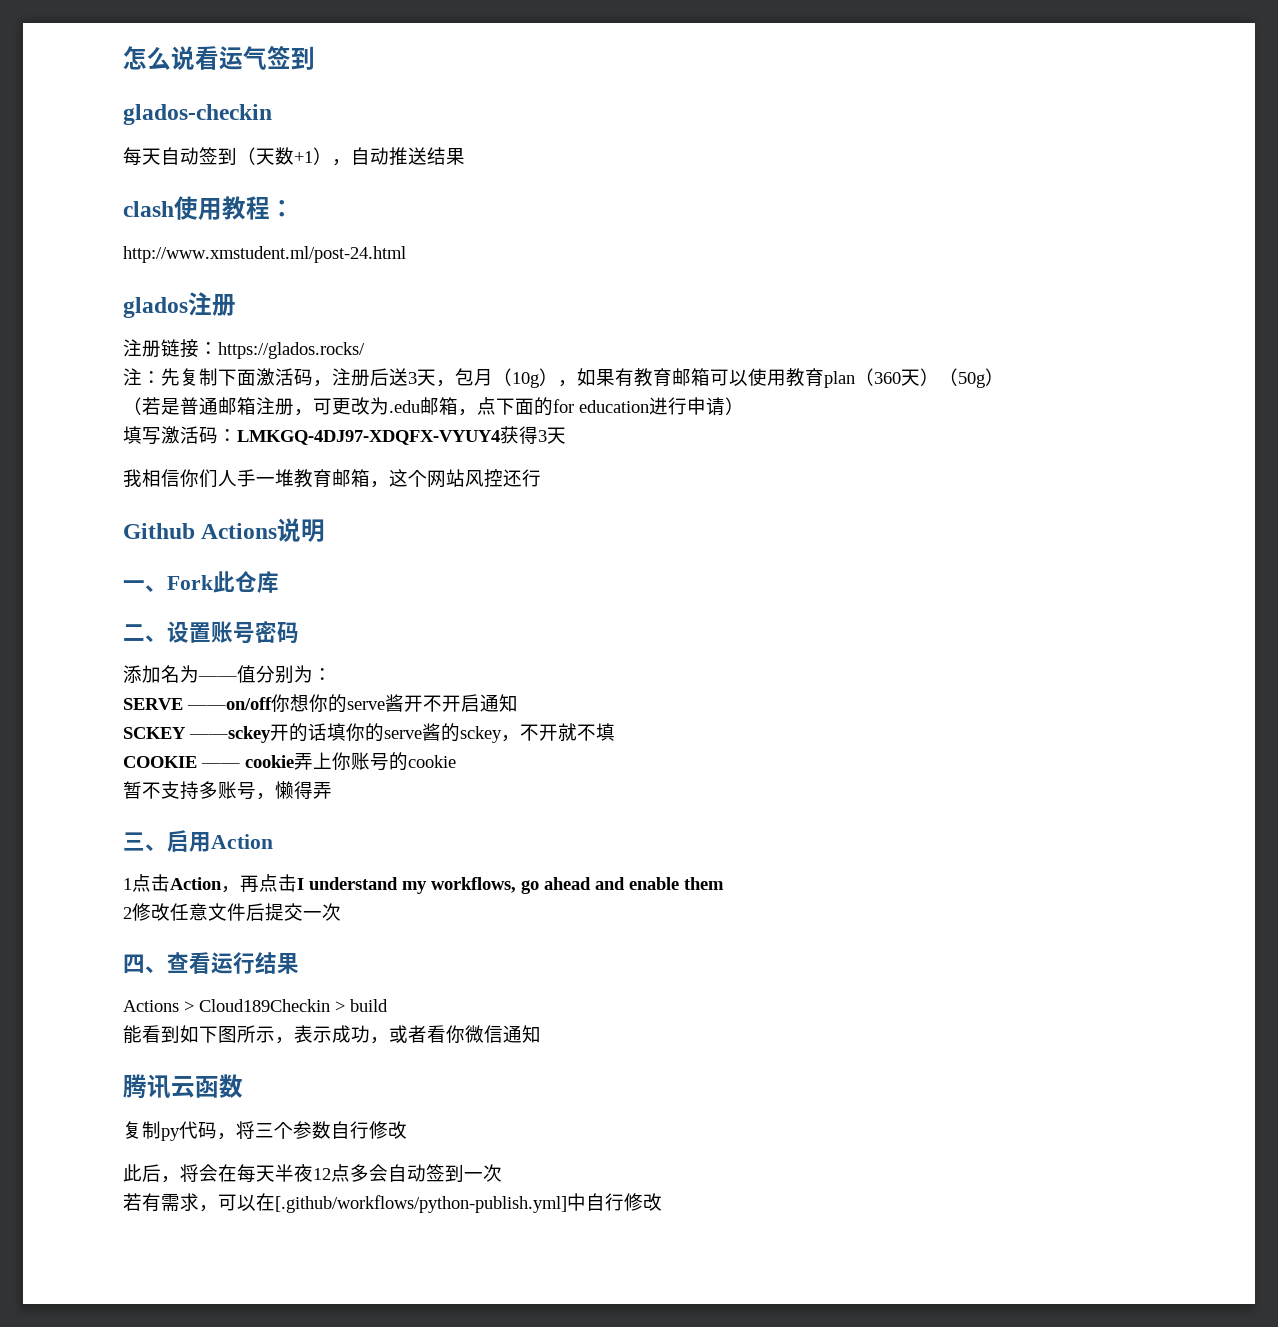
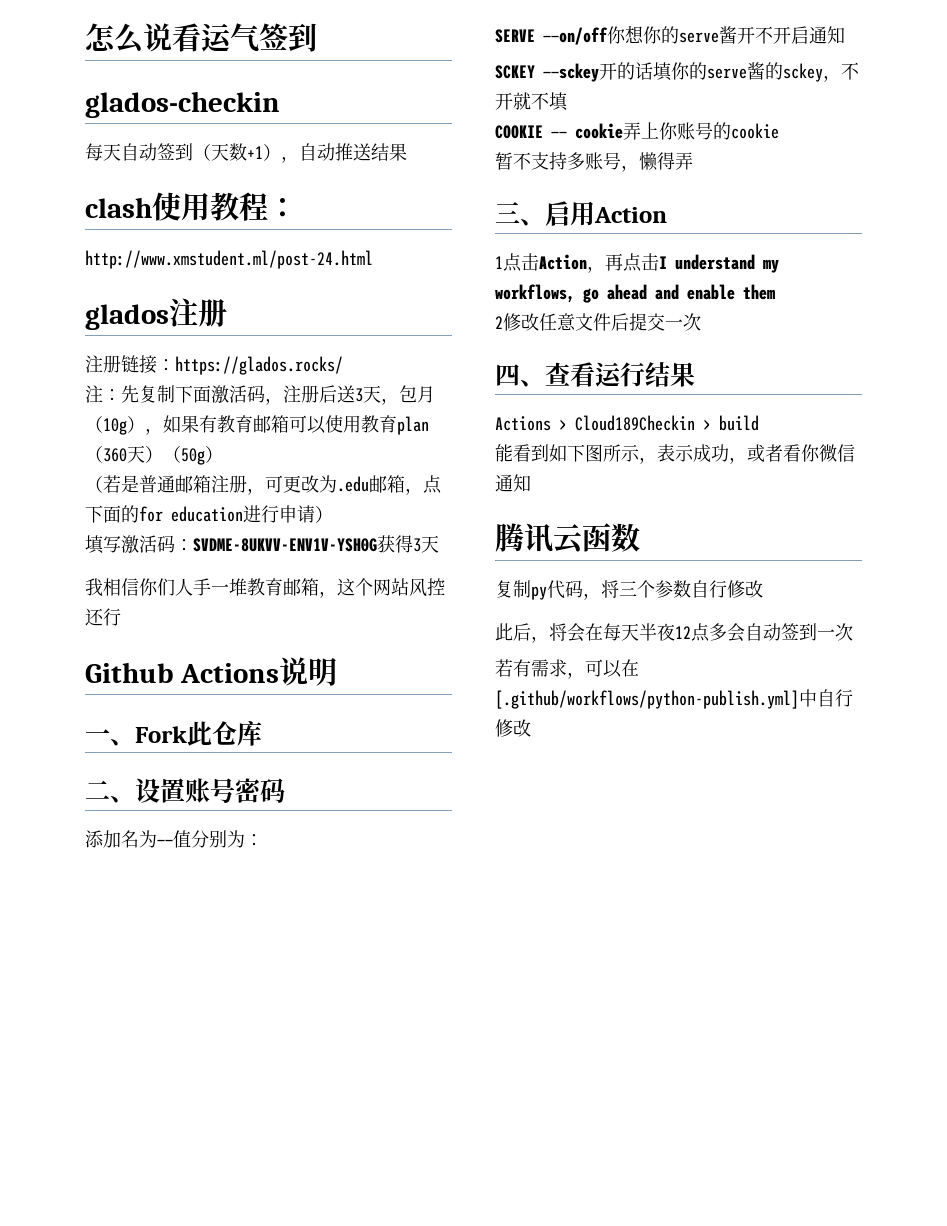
- 填写激活码：LMKGQ-4DJ97-XDQFX-VYUY4获得3天
+ 填写激活码：SVDME-8UKVV-ENV1V-YSH0G获得3天

